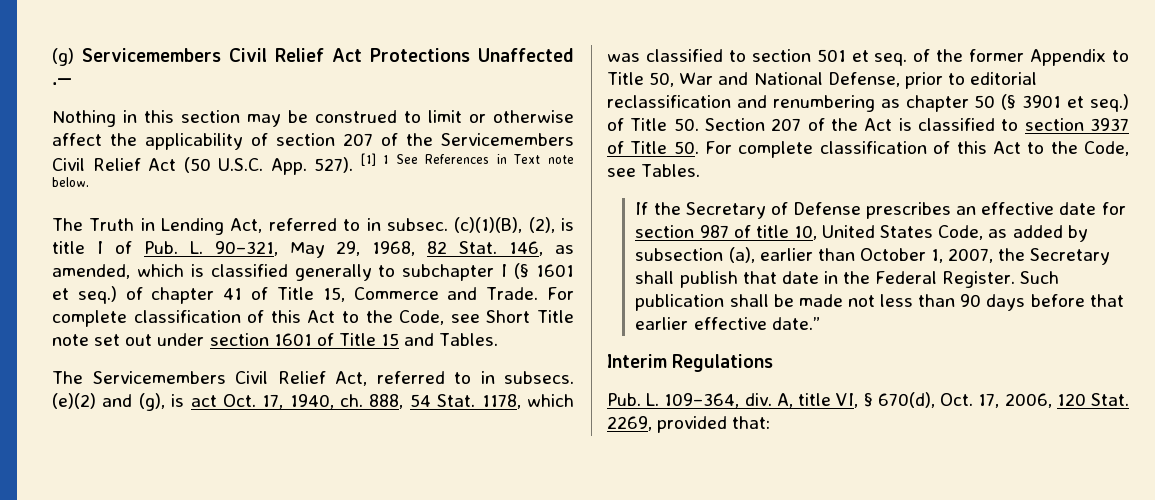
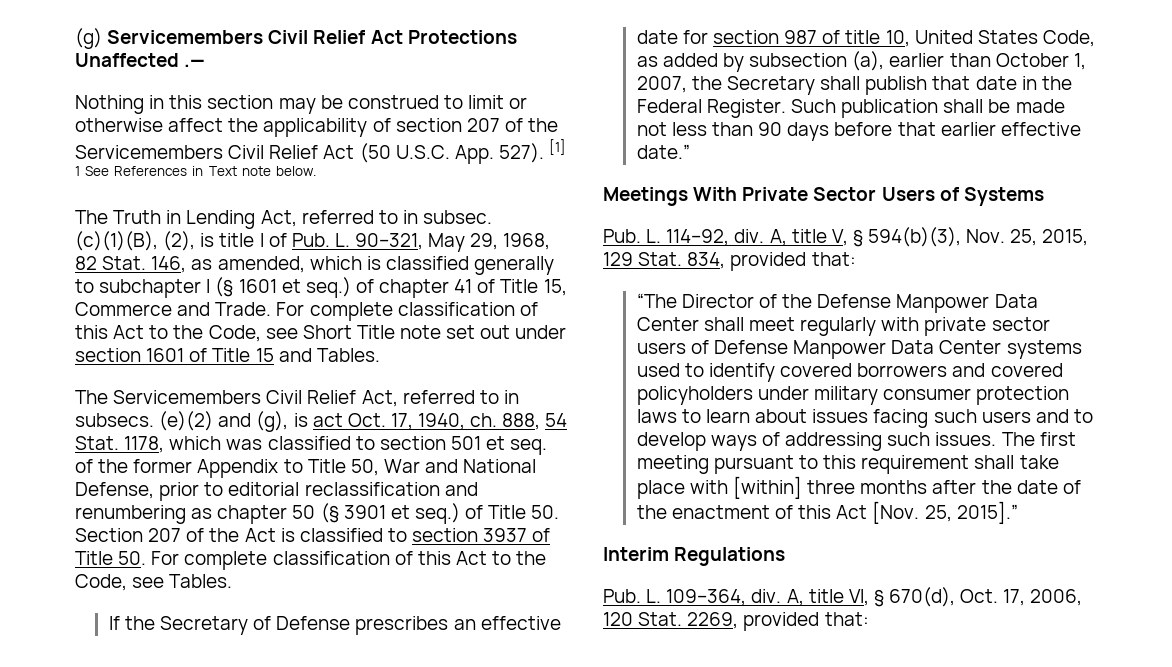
+ Meetings With Private Sector Users of Systems
+ Pub. L. 114–92, div. A, title V, § 594(b)(3), Nov. 25, 2015, 129 Stat. 834, provided that:
+ “The Director of the Defense Manpower Data Center shall meet regularly with private sector users of Defense Manpower Data Center systems used to identify covered borrowers and covered policyholders under military consumer protection laws to learn about issues facing such users and to develop ways of addressing such issues. The first meeting pursuant to this requirement shall take place with [within] three months after the date of the enactment of this Act [Nov. 25, 2015].”

